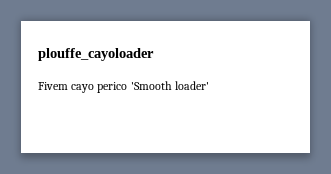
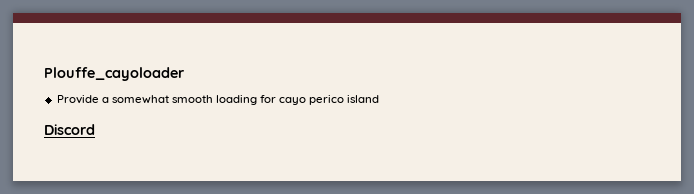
- plouffe_cayoloader
- Fivem cayo perico 'Smooth loader'
+ Plouffe_cayoloader
+ Provide a somewhat smooth loading for cayo perico island
+ Discord

